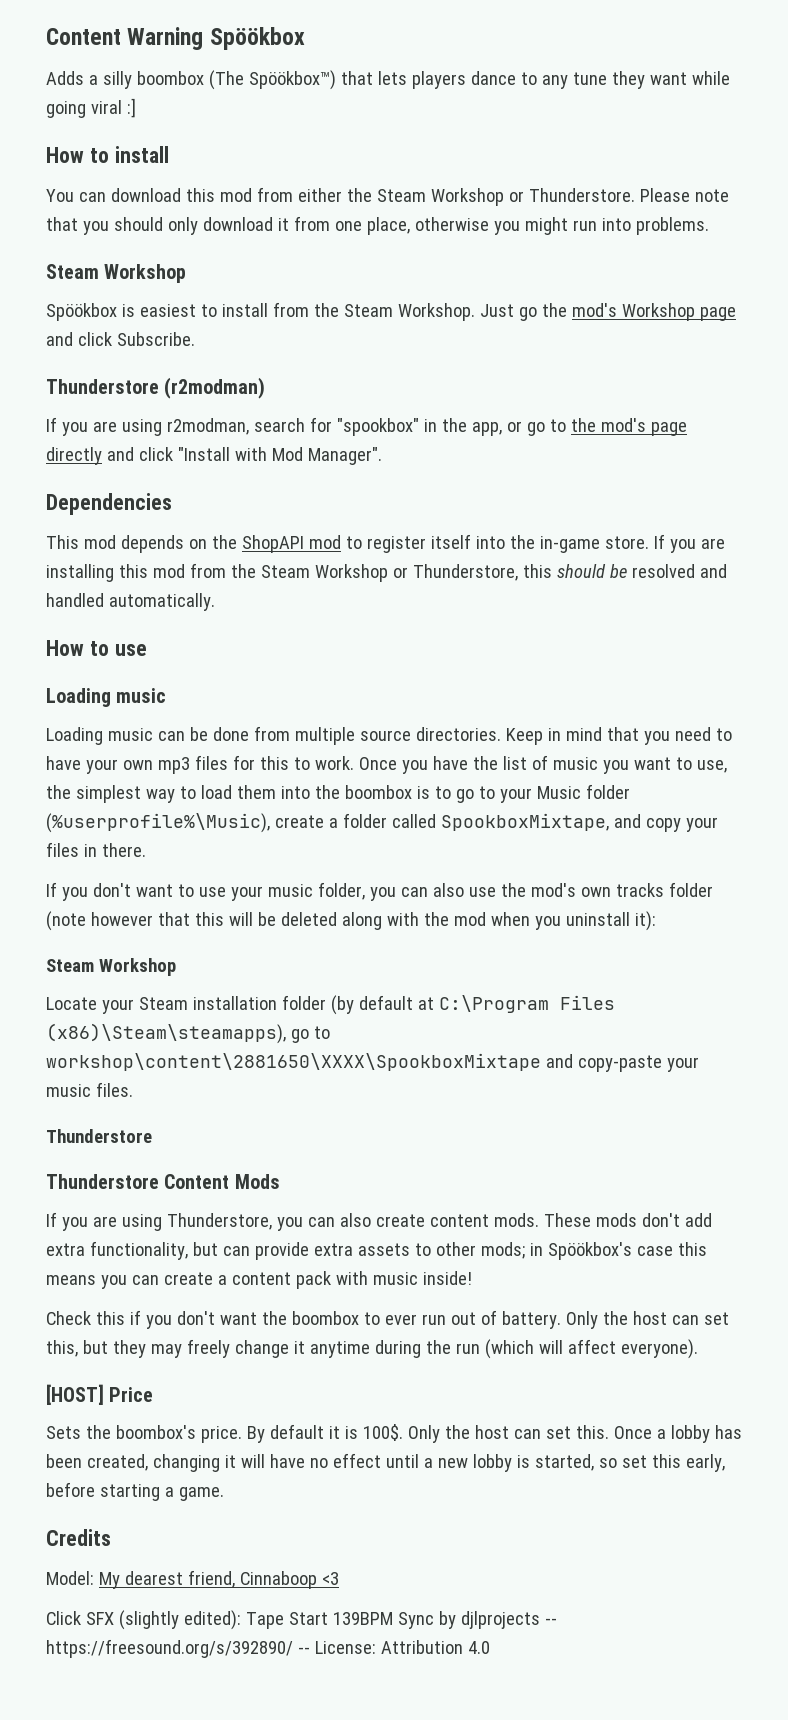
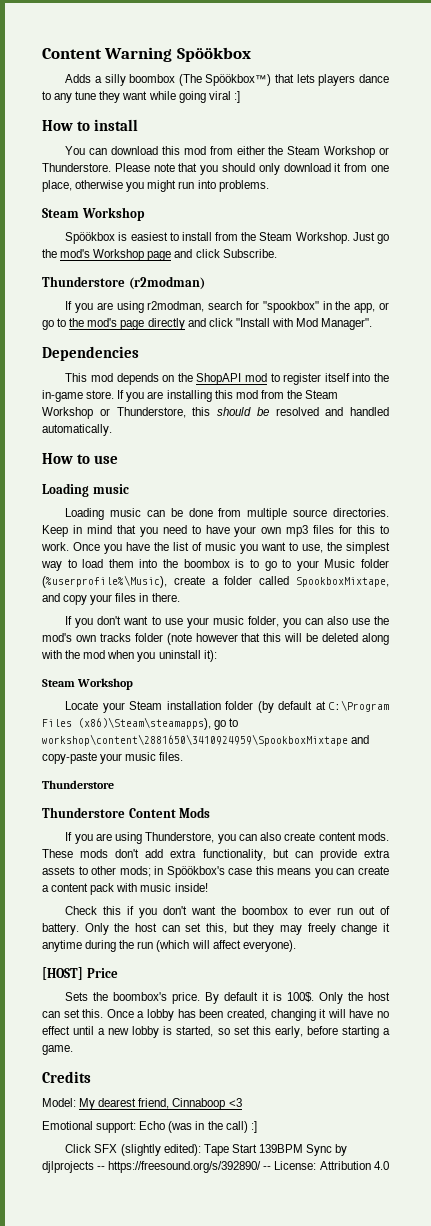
- Locate your Steam installation folder (by default at C:\Program Files (x86)\Steam\steamapps), go to workshop\content\2881650\XXXX\SpookboxMixtape and copy-paste your music files.
+ Locate your Steam installation folder (by default at C:\Program Files (x86)\Steam\steamapps), go to workshop\content\2881650\3410924959\SpookboxMixtape and copy-paste your music files.
+ Emotional support: Echo (was in the call) :]

